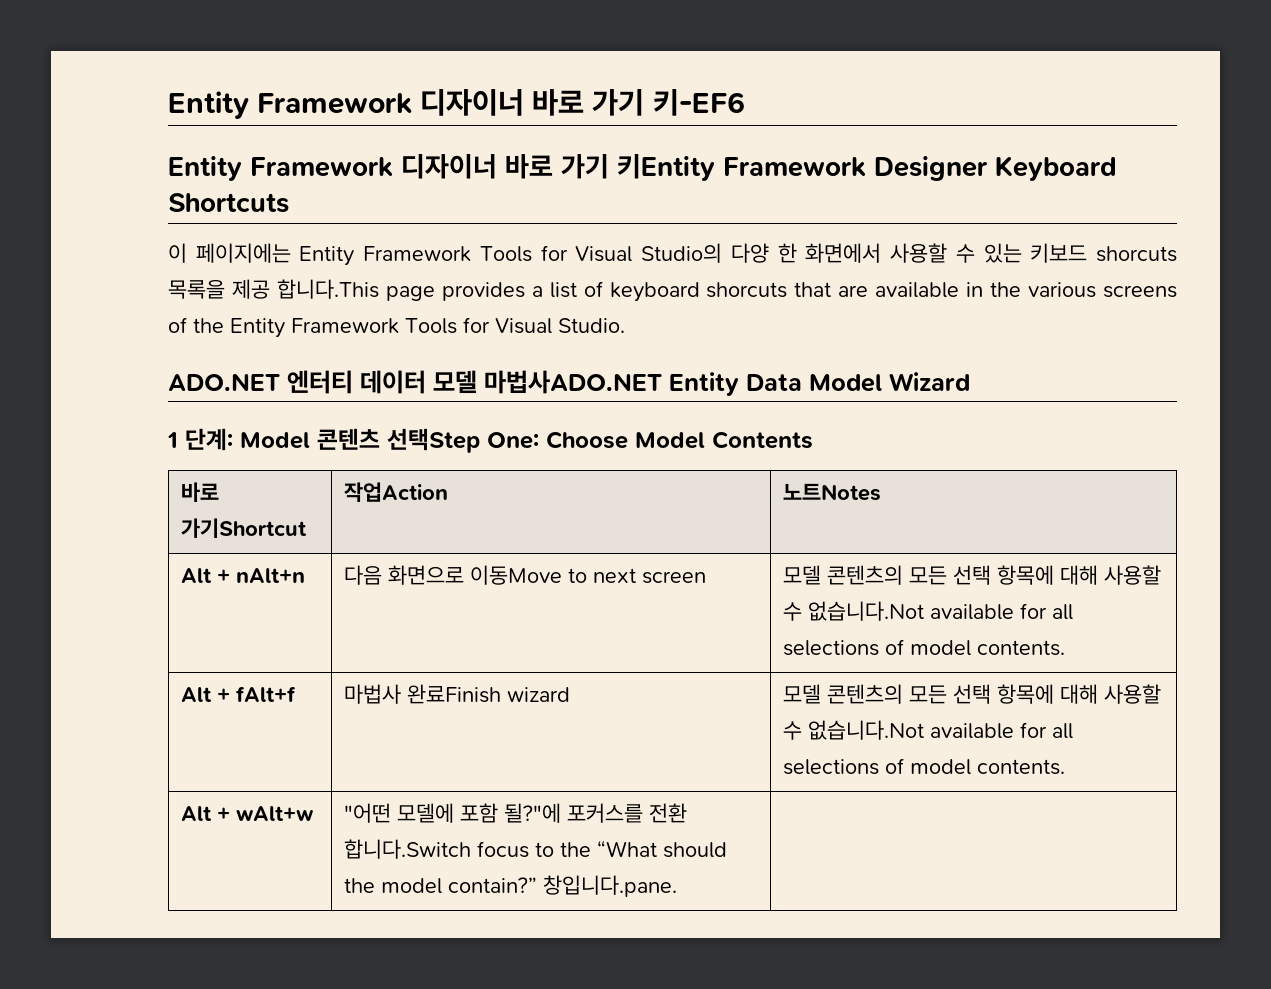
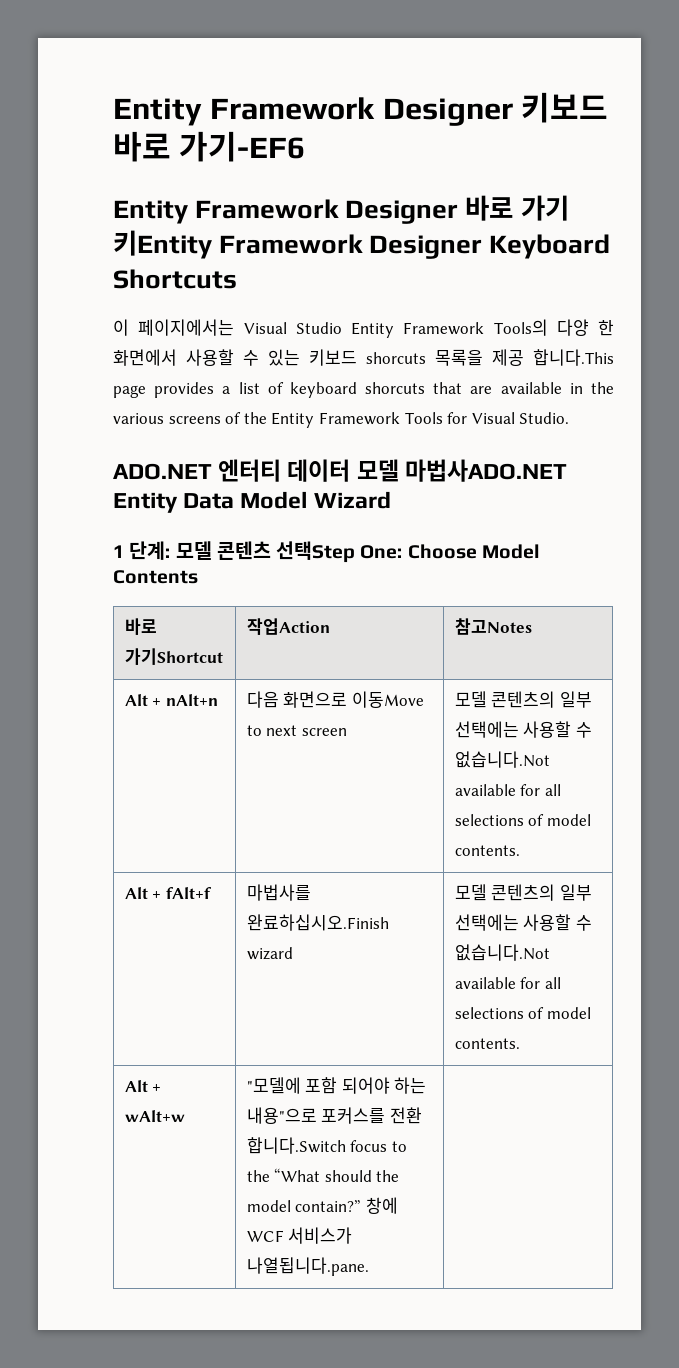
- Entity Framework 디자이너 바로 가기 키-EF6
- Entity Framework 디자이너 바로 가기 키Entity Framework Designer Keyboard Shortcuts
+ Entity Framework Designer 키보드 바로 가기-EF6
+ Entity Framework Designer 바로 가기 키Entity Framework Designer Keyboard Shortcuts
- 이 페이지에는 Entity Framework Tools for Visual Studio의 다양 한 화면에서 사용할 수 있는 키보드 shorcuts 목록을 제공 합니다.This page provides a list of keyboard shorcuts that are available in the various screens of the Entity Framework Tools for Visual Studio.
+ 이 페이지에서는 Visual Studio Entity Framework Tools의 다양 한 화면에서 사용할 수 있는 키보드 shorcuts 목록을 제공 합니다.This page provides a list of keyboard shorcuts that are available in the various screens of the Entity Framework Tools for Visual Studio.
- 1 단계: Model 콘텐츠 선택Step One: Choose Model Contents
+ 1 단계: 모델 콘텐츠 선택Step One: Choose Model Contents
- 바로 가기Shortcut | 작업Action | 노트Notes
+ 바로 가기Shortcut | 작업Action | 참고Notes
- Alt + nAlt+n | 다음 화면으로 이동Move to next screen | 모델 콘텐츠의 모든 선택 항목에 대해 사용할 수 없습니다.Not available for all selections of model contents.
+ Alt + nAlt+n | 다음 화면으로 이동Move to next screen | 모델 콘텐츠의 일부 선택에는 사용할 수 없습니다.Not available for all selections of model contents.
- Alt + fAlt+f | 마법사 완료Finish wizard | 모델 콘텐츠의 모든 선택 항목에 대해 사용할 수 없습니다.Not available for all selections of model contents.
+ Alt + fAlt+f | 마법사를 완료하십시오.Finish wizard | 모델 콘텐츠의 일부 선택에는 사용할 수 없습니다.Not available for all selections of model contents.
- Alt + wAlt+w | "어떤 모델에 포함 될?"에 포커스를 전환 합니다.Switch focus to the “What should the model contain?” 창입니다.pane. |
+ Alt + wAlt+w | "모델에 포함 되어야 하는 내용"으로 포커스를 전환 합니다.Switch focus to the “What should the model contain?” 창에 WCF 서비스가 나열됩니다.pane. |

